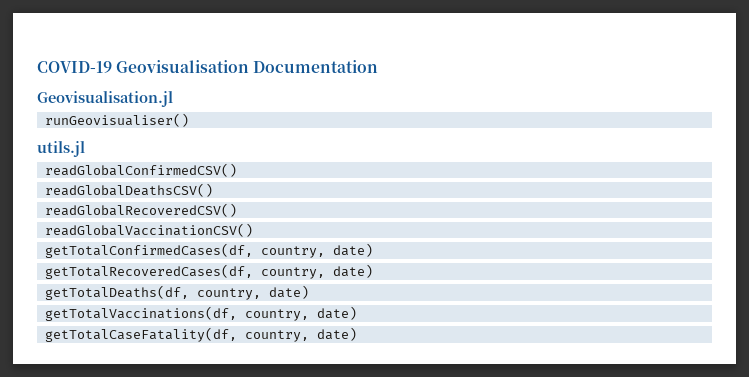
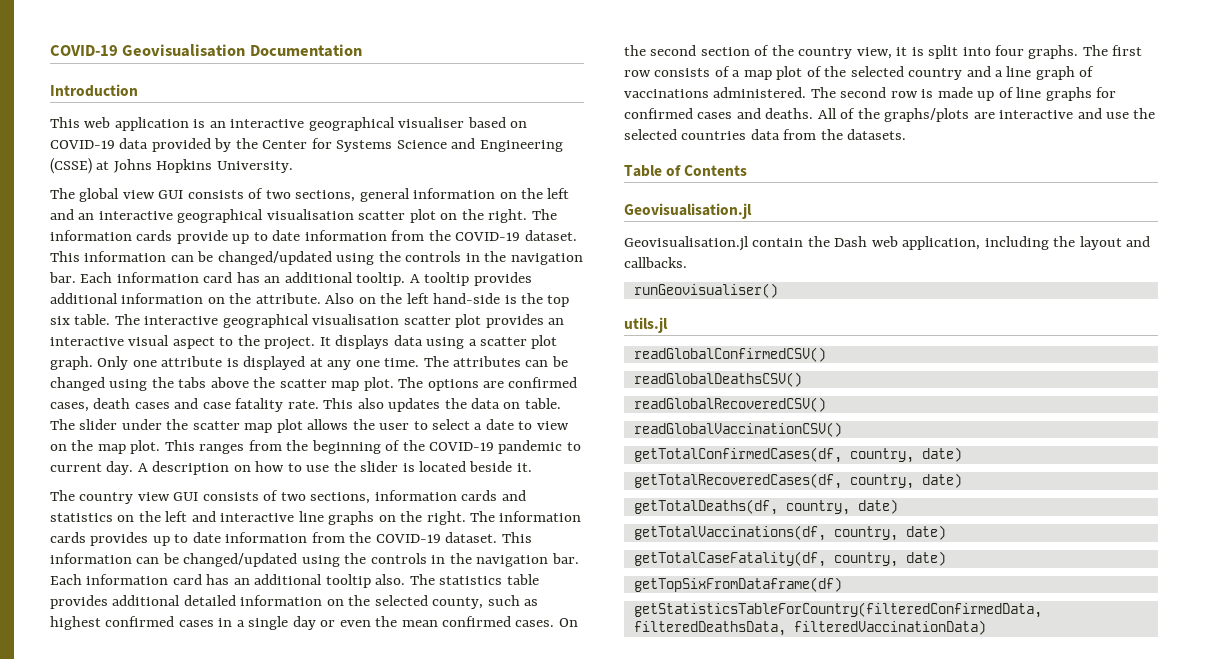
+ Introduction
+ This web application is an interactive geographical visualiser based on COVID-19 data provided by the Center for Systems Science and Engineering (CSSE) at Johns Hopkins University.
+ The global view GUI consists of two sections, general information on the left and an interactive geographical visualisation scatter plot on the right. The information cards provide up to date information from the COVID-19 dataset. This information can be changed/updated using the controls in the navigation bar. Each information card has an additional tooltip. A tooltip provides additional information on the attribute. Also on the left hand-side is the top six table. The interactive geographical visualisation scatter plot provides an interactive visual aspect to the project. It displays data using a scatter plot graph. Only one attribute is displayed at any one time. The attributes can be changed using the tabs above the scatter map plot. The options are confirmed cases, death cases and case fatality rate. This also updates the data on table. The slider under the scatter map plot allows the user to select a date to view on the map plot. This ranges from the beginning of the COVID-19 pandemic to current day. A description on how to use the slider is located beside it.
+ The country view GUI consists of two sections, information cards and statistics on the left and interactive line graphs on the right. The information cards provides up to date information from the COVID-19 dataset. This information can be changed/updated using the controls in the navigation bar. Each information card has an additional tooltip also. The statistics table provides additional detailed information on the selected county, such as highest confirmed cases in a single day or even the mean confirmed cases. On the second section of the country view, it is split into four graphs. The first row consists of a map plot of the selected country and a line graph of vaccinations administered. The second row is made up of line graphs for confirmed cases and deaths. All of the graphs/plots are interactive and use the selected countries data from the datasets.
+ Table of Contents
  Geovisualisation.jl
+ Geovisualisation.jl contain the Dash web application, including the layout and callbacks.
+ getTopSixFromDataframe(df)
+ getStatisticsTableForCountry(filteredConfirmedData, filteredDeathsData, filteredVaccinationData)

